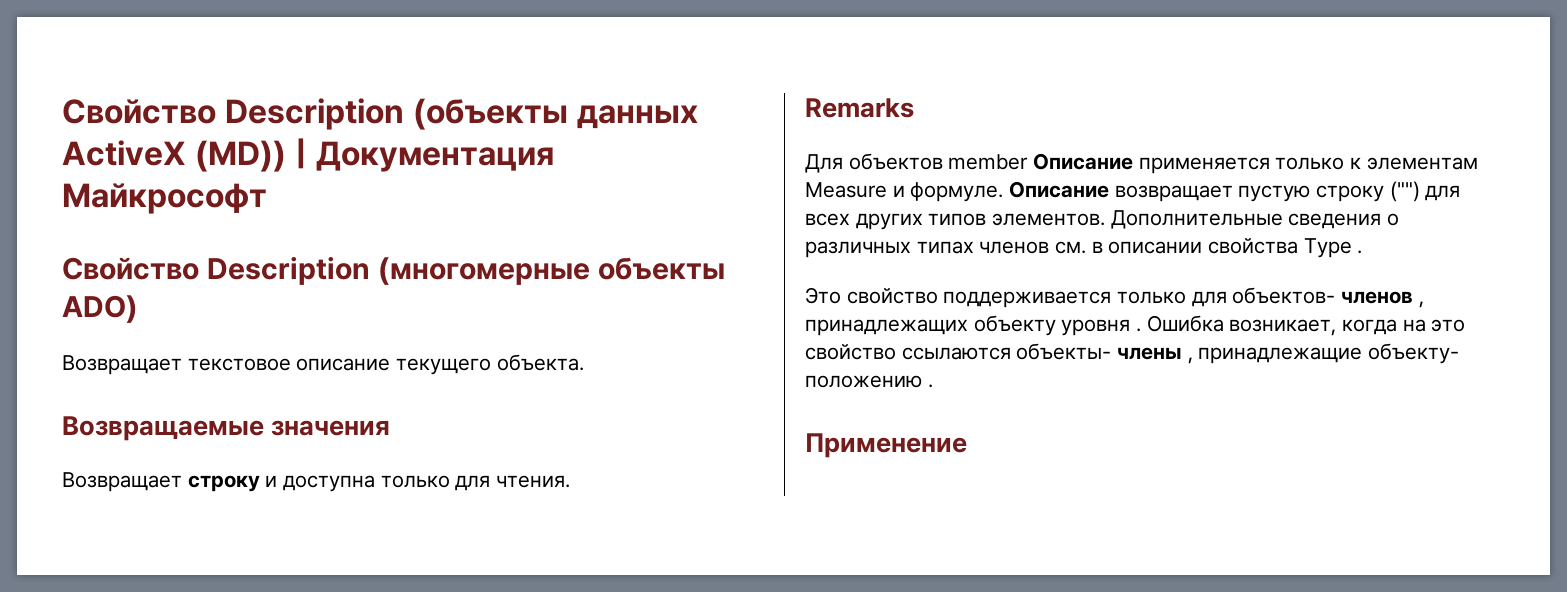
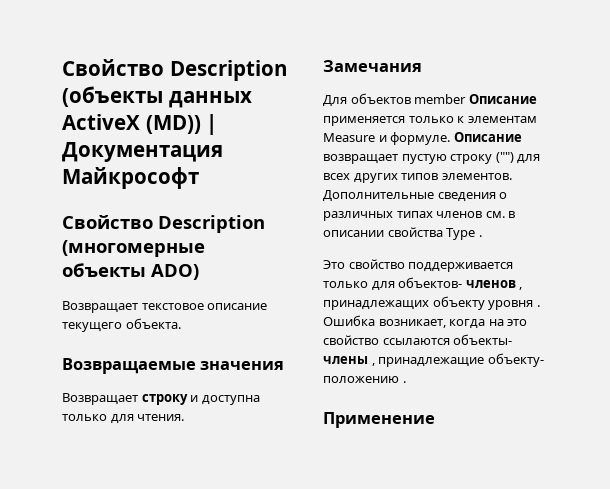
- Remarks
+ Замечания

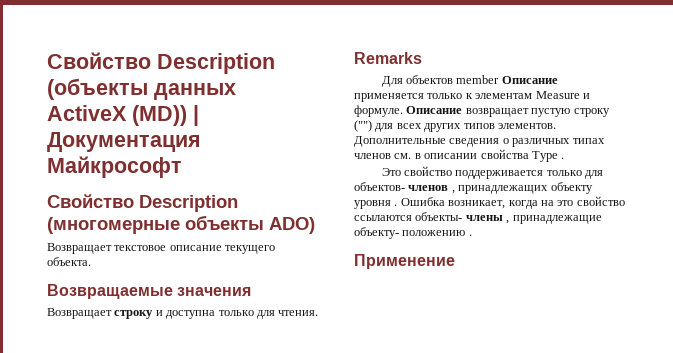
- Замечания
+ Remarks

